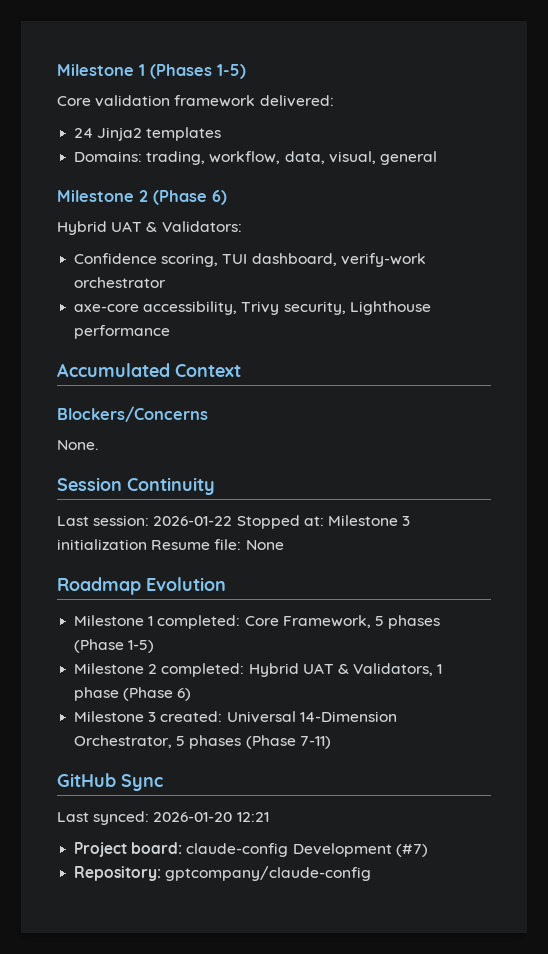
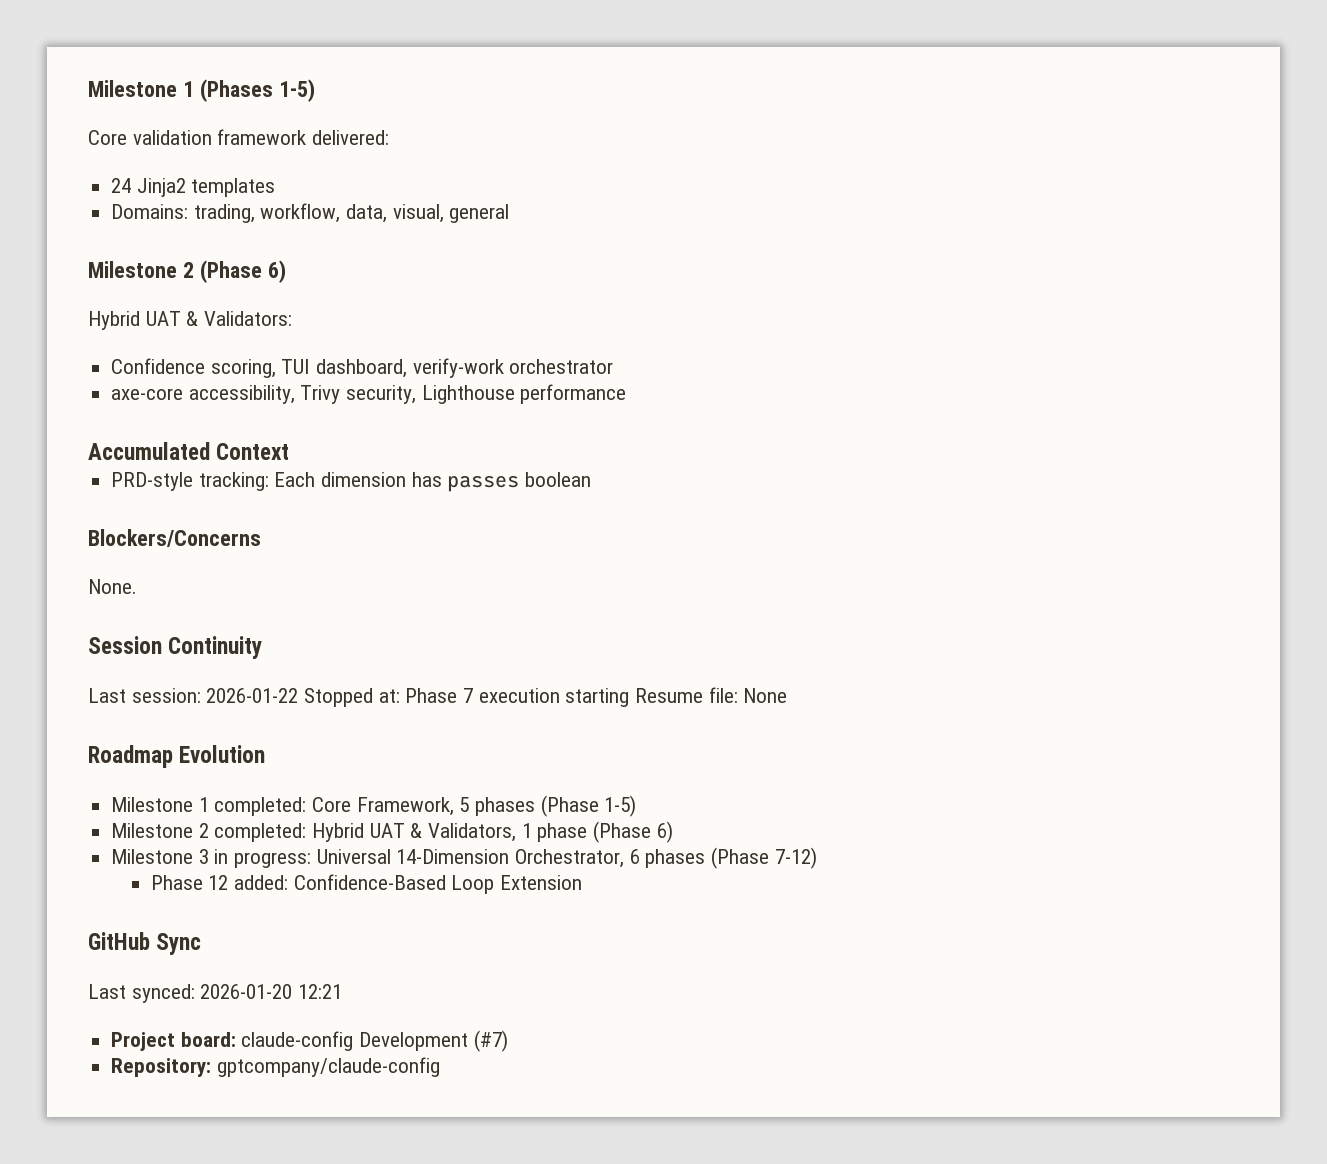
+ PRD-style tracking: Each dimension has passes boolean
- Last session: 2026-01-22 Stopped at: Milestone 3 initialization Resume file: None
+ Last session: 2026-01-22 Stopped at: Phase 7 execution starting Resume file: None
- Milestone 3 created: Universal 14-Dimension Orchestrator, 5 phases (Phase 7-11)
+ Milestone 3 in progress: Universal 14-Dimension Orchestrator, 6 phases (Phase 7-12)
+ Phase 12 added: Confidence-Based Loop Extension

